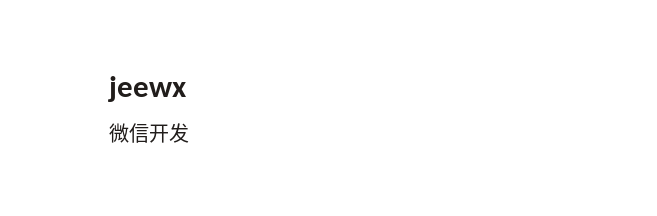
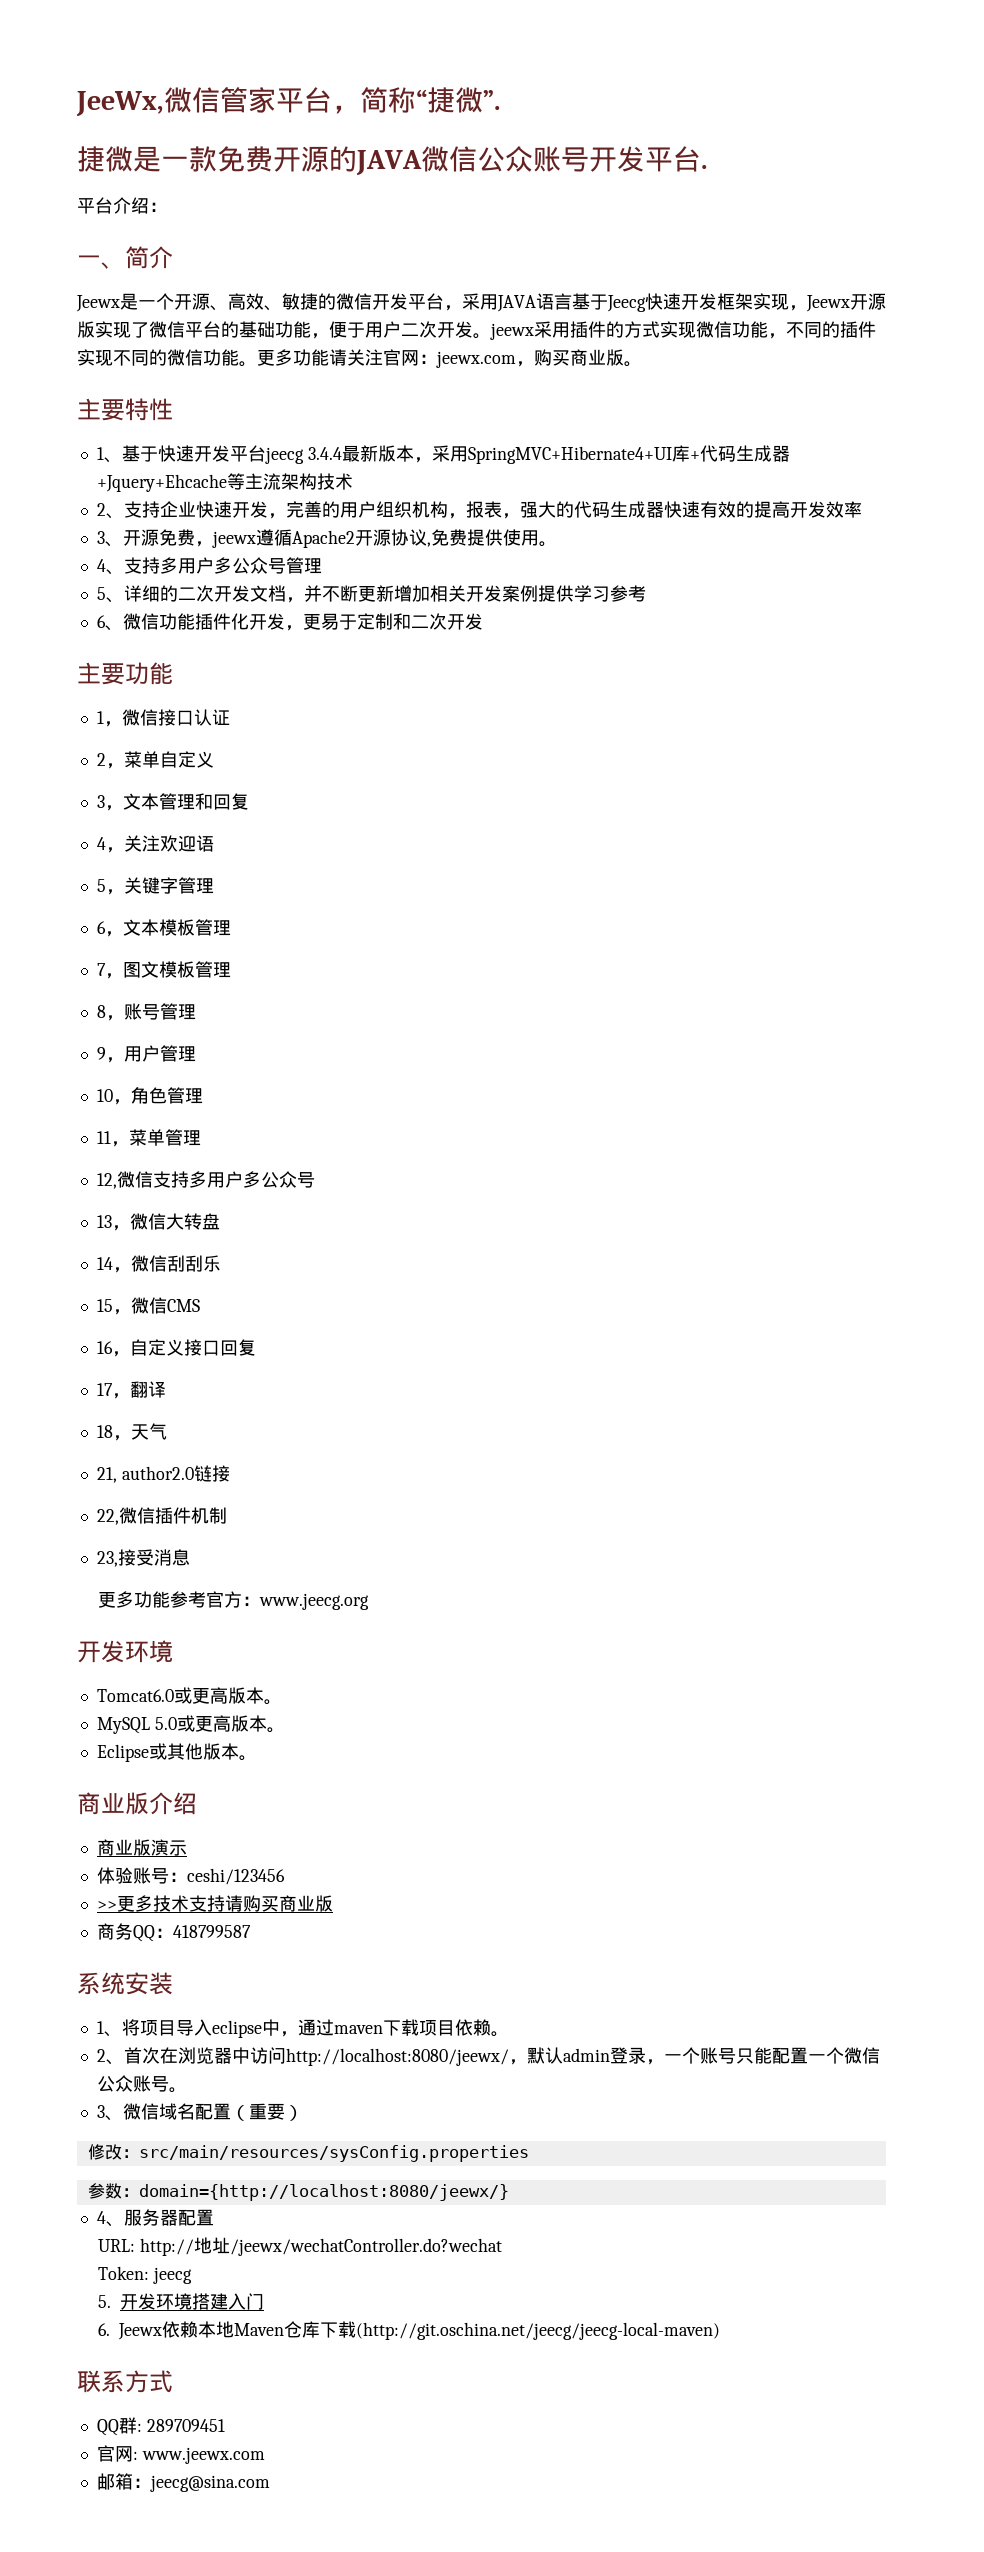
- jeewx
- 微信开发
+ JeeWx,微信管家平台，简称“捷微”.
+ 捷微是一款免费开源的JAVA微信公众账号开发平台.
+ 平台介绍：
+ 一、简介
+ Jeewx是一个开源、高效、敏捷的微信开发平台，采用JAVA语言基于Jeecg快速开发框架实现，Jeewx开源版实现了微信平台的基础功能，便于用户二次开发。jeewx采用插件的方式实现微信功能，不同的插件实现不同的微信功能。更多功能请关注官网：jeewx.com，购买商业版。
+ 主要特性
+ 1、基于快速开发平台jeecg 3.4.4最新版本，采用SpringMVC+Hibernate4+UI库+代码生成器+Jquery+Ehcache等主流架构技术
+ 2、支持企业快速开发，完善的用户组织机构，报表，强大的代码生成器快速有效的提高开发效率
+ 3、开源免费，jeewx遵循Apache2开源协议,免费提供使用。
+ 4、支持多用户多公众号管理
+ 5、详细的二次开发文档，并不断更新增加相关开发案例提供学习参考
+ 6、微信功能插件化开发，更易于定制和二次开发
+ 主要功能
+ 1，微信接口认证
+ 2，菜单自定义
+ 3，文本管理和回复
+ 4，关注欢迎语
+ 5，关键字管理
+ 6，文本模板管理
+ 7，图文模板管理
+ 8，账号管理
+ 9，用户管理
+ 10，角色管理
+ 11，菜单管理
+ 12,微信支持多用户多公众号
+ 13，微信大转盘
+ 14，微信刮刮乐
+ 15，微信CMS
+ 16，自定义接口回复
+ 17，翻译
+ 18，天气
+ 21, author2.0链接
+ 22,微信插件机制
+ 23,接受消息
+ 更多功能参考官方：www.jeecg.org
+ 开发环境
+ Tomcat6.0或更高版本。
+ MySQL 5.0或更高版本。
+ Eclipse或其他版本。
+ 商业版介绍
+ 商业版演示
+ 体验账号：ceshi/123456
+ >>更多技术支持请购买商业版
+ 商务QQ：418799587
+ 系统安装
+ 1、将项目导入eclipse中，通过maven下载项目依赖。
+ 2、首次在浏览器中访问http://localhost:8080/jeewx/，默认admin登录，一个账号只能配置一个微信公众账号。
+ 3、微信域名配置（重要）
+ 修改：src/main/resources/sysConfig.properties
+ 参数：domain={http://localhost:8080/jeewx/}
+ 4、服务器配置
+ URL: http://地址/jeewx/wechatController.do?wechat
+ Token: jeecg
+ 5.开发环境搭建入门
+ 6. Jeewx依赖本地Maven仓库下载(http://git.oschina.net/jeecg/jeecg-local-maven)
+ 联系方式
+ QQ群: 289709451
+ 官网: www.jeewx.com
+ 邮箱：jeecg@sina.com

